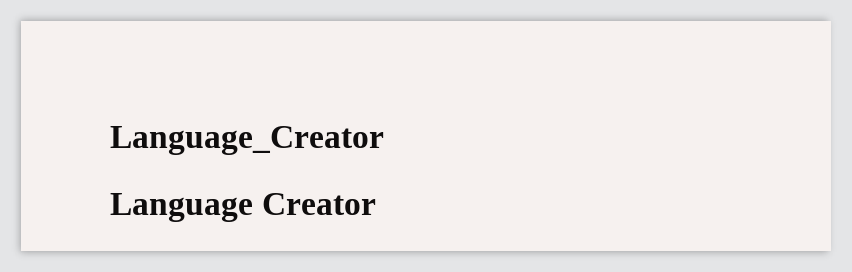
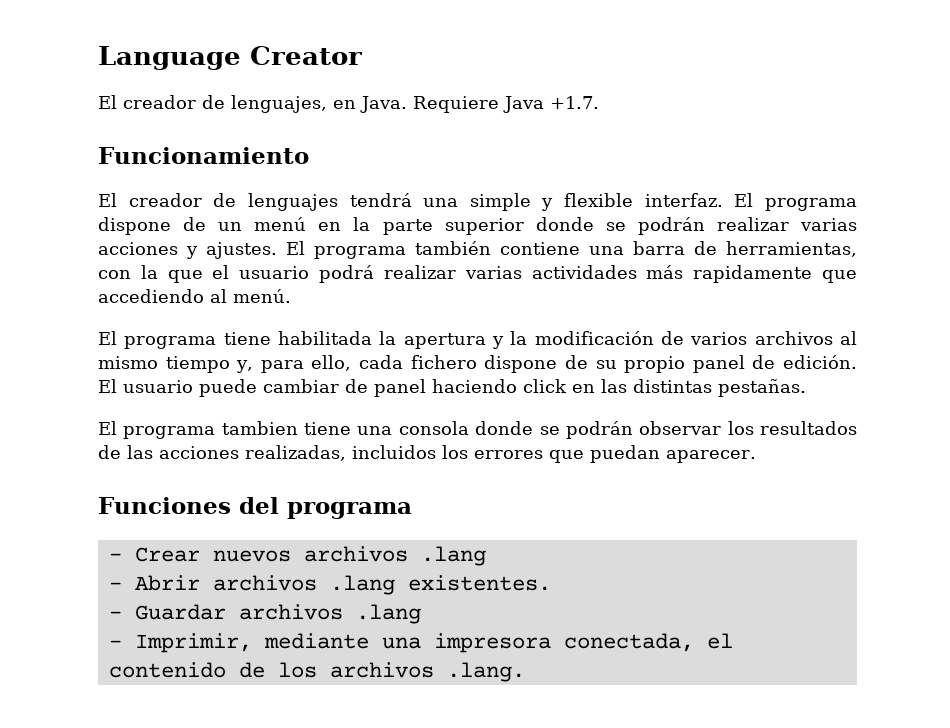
- Language_Creator
+ El creador de lenguajes, en Java. Requiere Java +1.7.
+ Funcionamiento
+ El creador de lenguajes tendrá una simple y flexible interfaz. El programa dispone de un menú en la parte superior donde se podrán realizar varias acciones y ajustes. El programa también contiene una barra de herramientas, con la que el usuario podrá realizar varias actividades más rapidamente que accediendo al menú.
+ El programa tiene habilitada la apertura y la modificación de varios archivos al mismo tiempo y, para ello, cada fichero dispone de su propio panel de edición. El usuario puede cambiar de panel haciendo click en las distintas pestañas.
+ El programa tambien tiene una consola donde se podrán observar los resultados de las acciones realizadas, incluidos los errores que puedan aparecer.
+ Funciones del programa
+ - Crear nuevos archivos .lang
+ - Abrir archivos .lang existentes.
+ - Guardar archivos .lang
+ - Imprimir, mediante una impresora conectada, el contenido de los archivos .lang.

